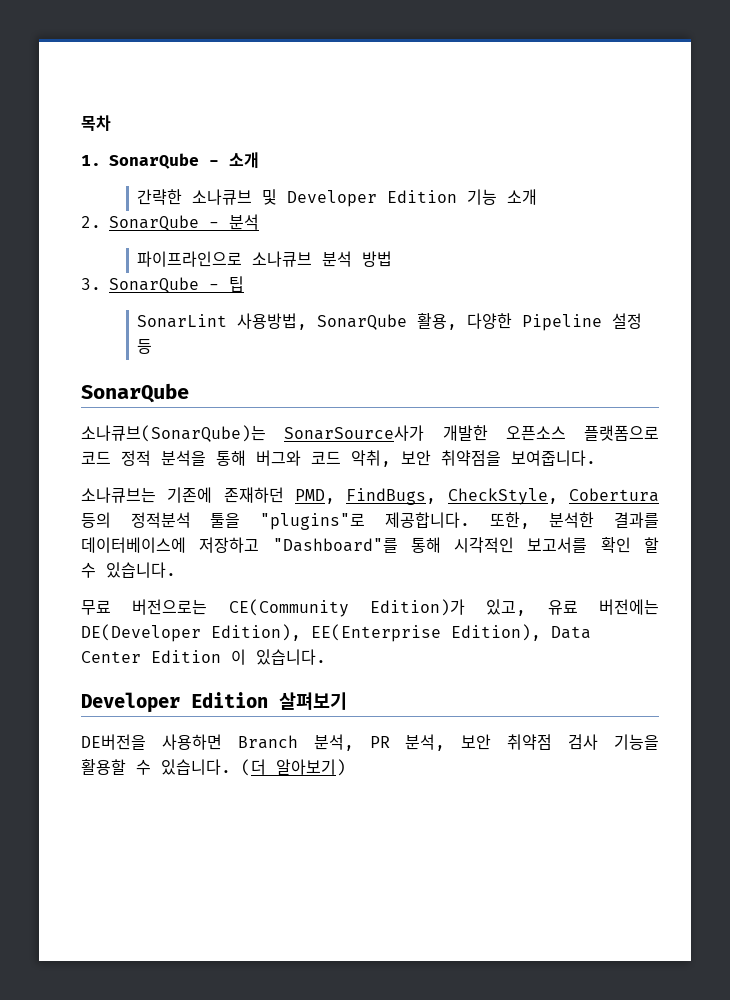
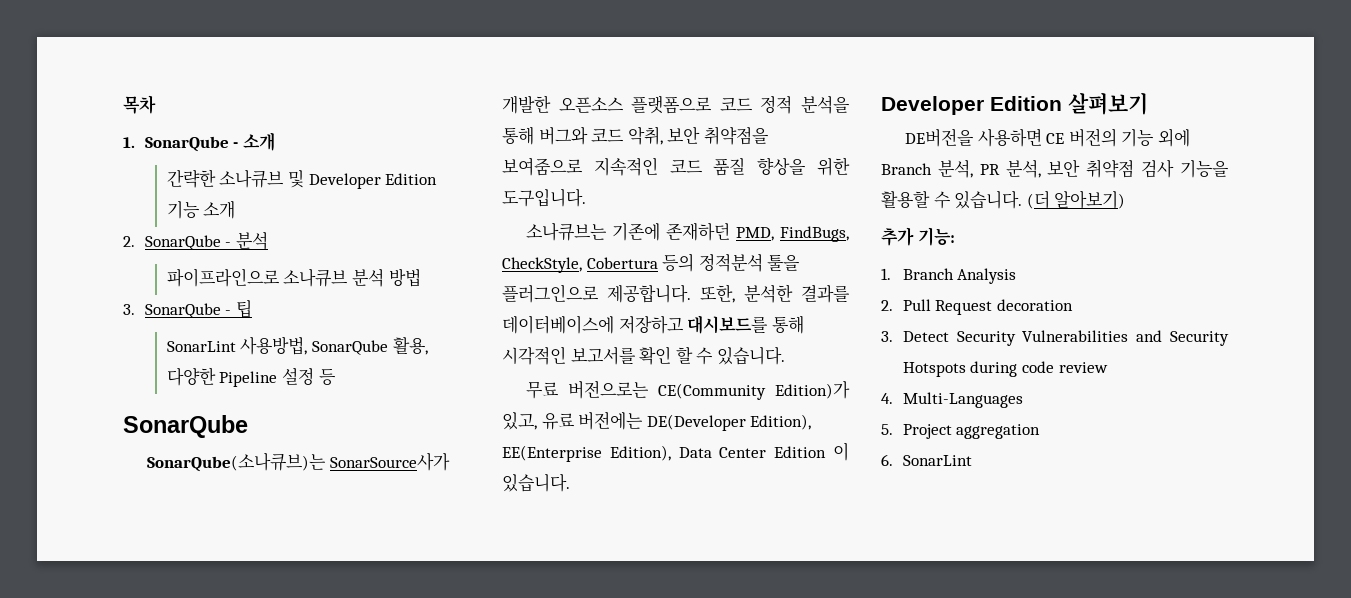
- 소나큐브(SonarQube)는 SonarSource사가 개발한 오픈소스 플랫폼으로 코드 정적 분석을 통해 버그와 코드 악취, 보안 취약점을 보여줍니다.
+ SonarQube(소나큐브)는 SonarSource사가 개발한 오픈소스 플랫폼으로 코드 정적 분석을 통해 버그와 코드 악취, 보안 취약점을 보여줌으로 지속적인 코드 품질 향상을 위한 도구입니다.
- 소나큐브는 기존에 존재하던 PMD, FindBugs, CheckStyle, Cobertura 등의 정적분석 툴을 "plugins"로 제공합니다.
+ 소나큐브는 기존에 존재하던 PMD, FindBugs, CheckStyle, Cobertura 등의 정적분석 툴을 플러그인으로 제공합니다.
- 또한, 분석한 결과를 데이터베이스에 저장하고 "Dashboard"를 통해 시각적인 보고서를 확인 할 수 있습니다.
+ 또한, 분석한 결과를 데이터베이스에 저장하고 대시보드를 통해 시각적인 보고서를 확인 할 수 있습니다.
- DE버전을 사용하면 Branch 분석, PR 분석, 보안 취약점 검사 기능을 활용할 수 있습니다.
+ DE버전을 사용하면 CE 버전의 기능 외에 Branch 분석, PR 분석, 보안 취약점 검사 기능을 활용할 수 있습니다.
+ 추가 기능:
+ 1. Branch Analysis
+ 2. Pull Request decoration
+ 3. Detect Security Vulnerabilities and Security Hotspots during code review
+ 4. Multi-Languages
+ 5. Project aggregation
+ 6. SonarLint

